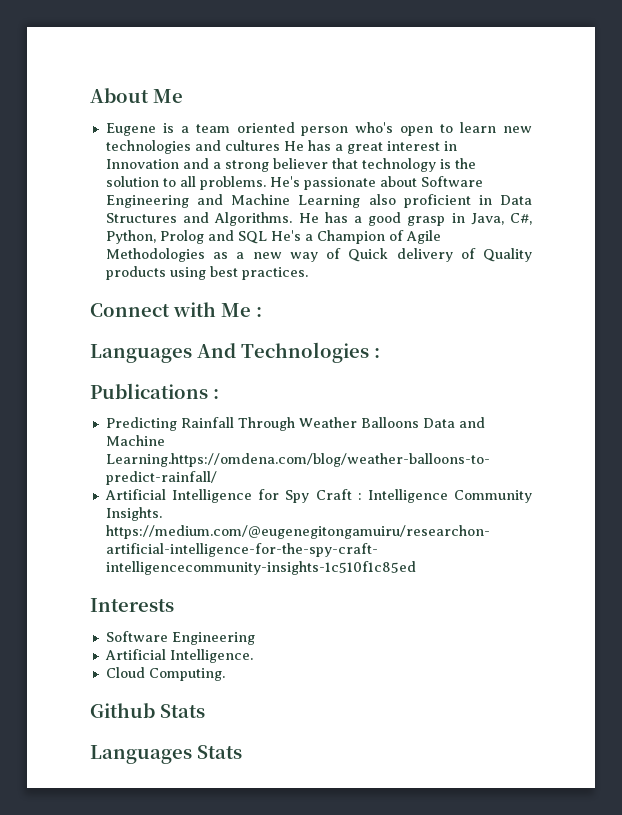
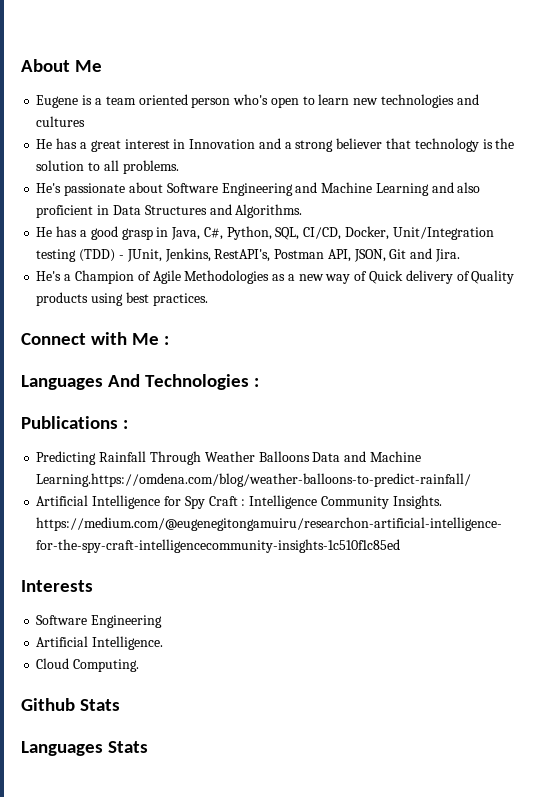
- Eugene is a team oriented person who's open to learn new technologies and cultures He has a great interest in Innovation and a strong believer that technology is the solution to all problems. He's passionate about Software Engineering and Machine Learning also proficient in Data Structures and Algorithms. He has a good grasp in Java, C#, Python, Prolog and SQL He's a Champion of Agile Methodologies as a new way of Quick delivery of Quality products using best practices.
+ Eugene is a team oriented person who's open to learn new technologies and cultures
+ He has a great interest in Innovation and a strong believer that technology is the solution to all problems.
+ He's passionate about Software Engineering and Machine Learning and also proficient in Data Structures and Algorithms.
+ He has a good grasp in Java, C#, Python, SQL, CI/CD, Docker, Unit/Integration testing (TDD) - JUnit, Jenkins, RestAPI's, Postman API, JSON, Git and Jira.
+ He's a Champion of Agile Methodologies as a new way of Quick delivery of Quality products using best practices.

